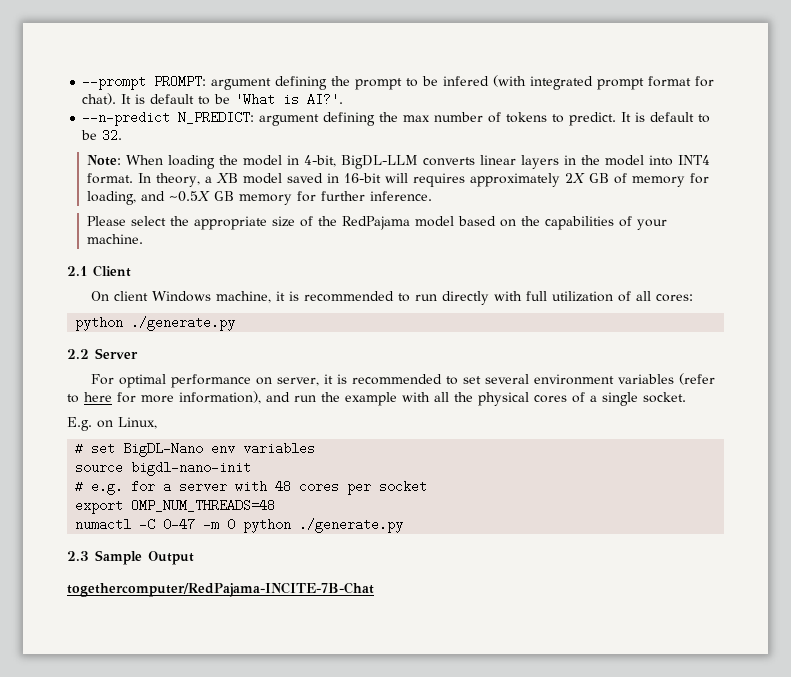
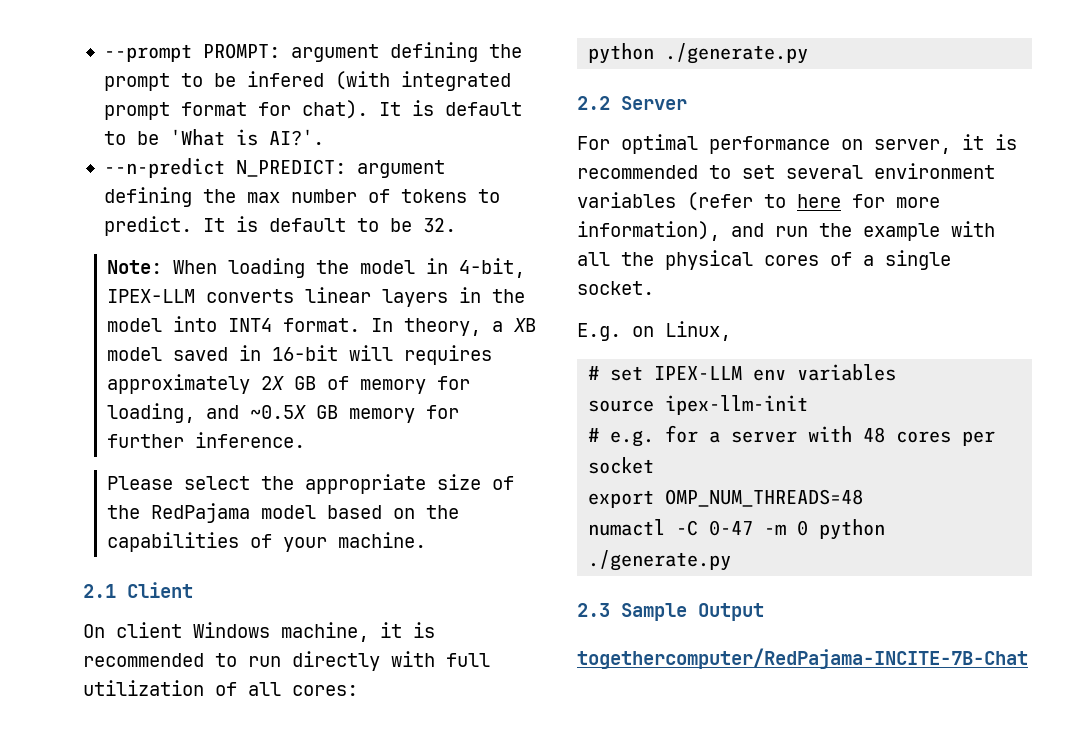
- Note: When loading the model in 4-bit, BigDL-LLM converts linear layers in the model into INT4 format.
+ Note: When loading the model in 4-bit, IPEX-LLM converts linear layers in the model into INT4 format.
- # set BigDL-Nano env variables
+ # set IPEX-LLM env variables
- source bigdl-nano-init
+ source ipex-llm-init

